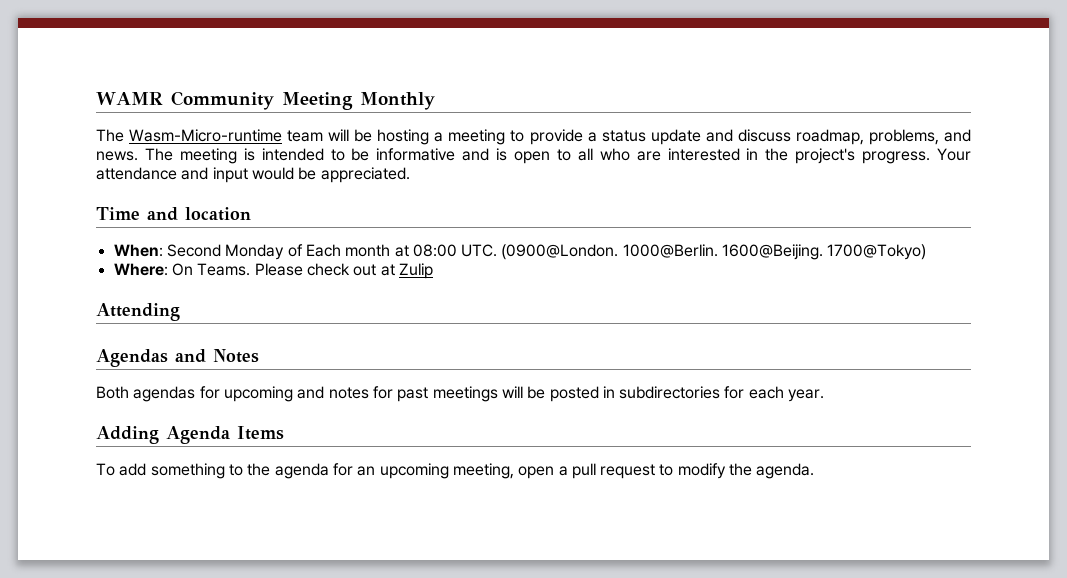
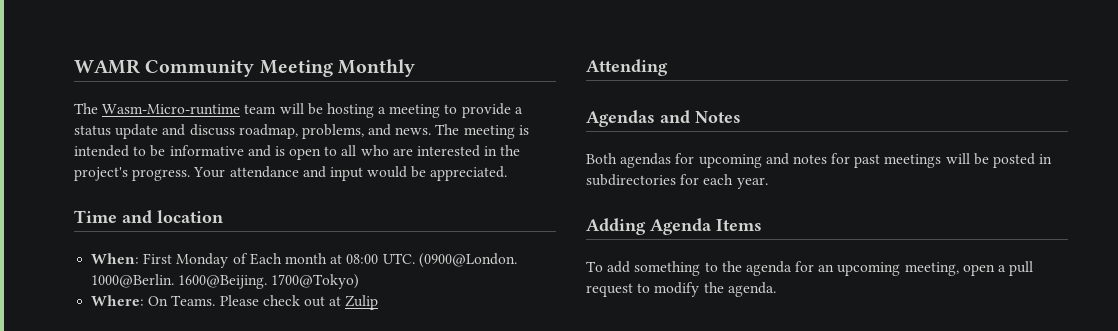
- When: Second Monday of Each month at 08:00 UTC. (0900@London.
+ When: First Monday of Each month at 08:00 UTC. (0900@London.

